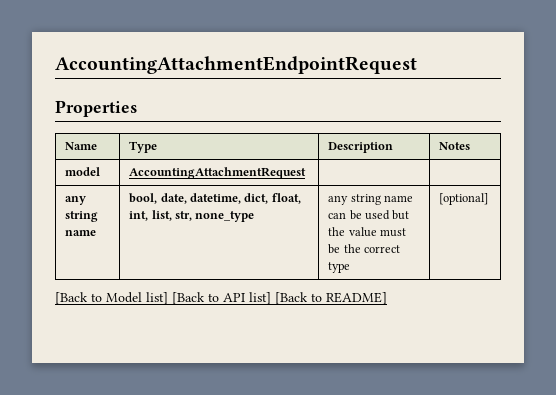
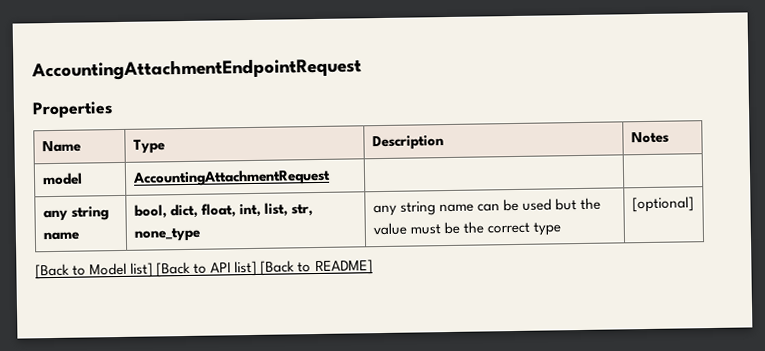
- any string name | bool, date, datetime, dict, float, int, list, str, none_type | any string name can be used but the value must be the correct type | [optional]
+ any string name | bool, dict, float, int, list, str, none_type | any string name can be used but the value must be the correct type | [optional]

